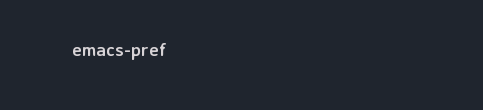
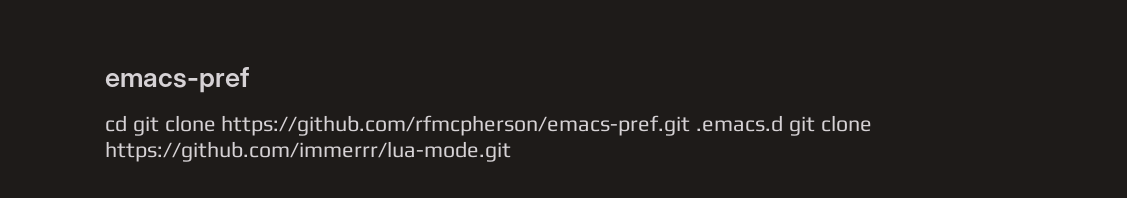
+ cd git clone https://github.com/rfmcpherson/emacs-pref.git .emacs.d git clone https://github.com/immerrr/lua-mode.git

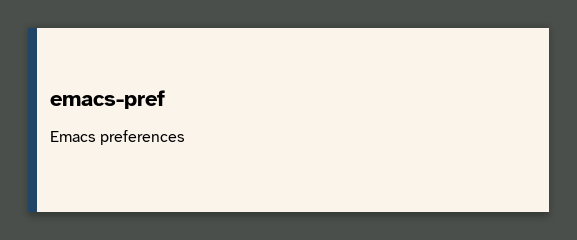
- cd git clone https://github.com/rfmcpherson/emacs-pref.git .emacs.d git clone https://github.com/immerrr/lua-mode.git
+ Emacs preferences

